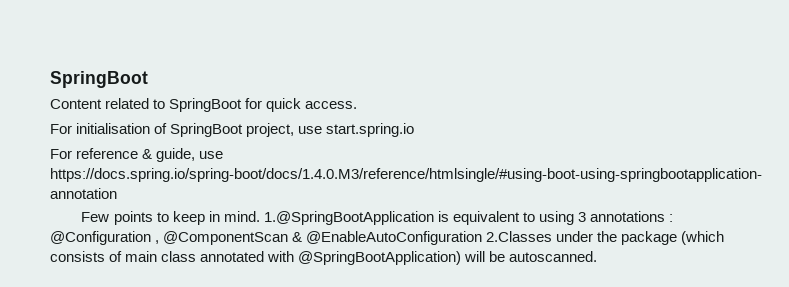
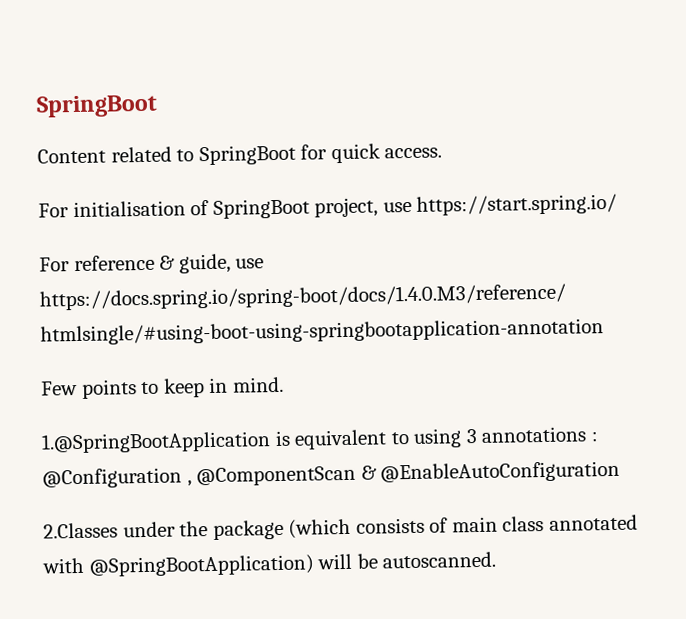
- For initialisation of SpringBoot project, use start.spring.io
+ For initialisation of SpringBoot project, use https://start.spring.io/
- Few points to keep in mind. 1.@SpringBootApplication is equivalent to using 3 annotations : @Configuration , @ComponentScan & @EnableAutoConfiguration 2.Classes under the package (which consists of main class annotated with @SpringBootApplication) will be autoscanned.
+ Few points to keep in mind.
+ 1.@SpringBootApplication is equivalent to using 3 annotations : @Configuration , @ComponentScan & @EnableAutoConfiguration
+ 2.Classes under the package (which consists of main class annotated with @SpringBootApplication) will be autoscanned.

